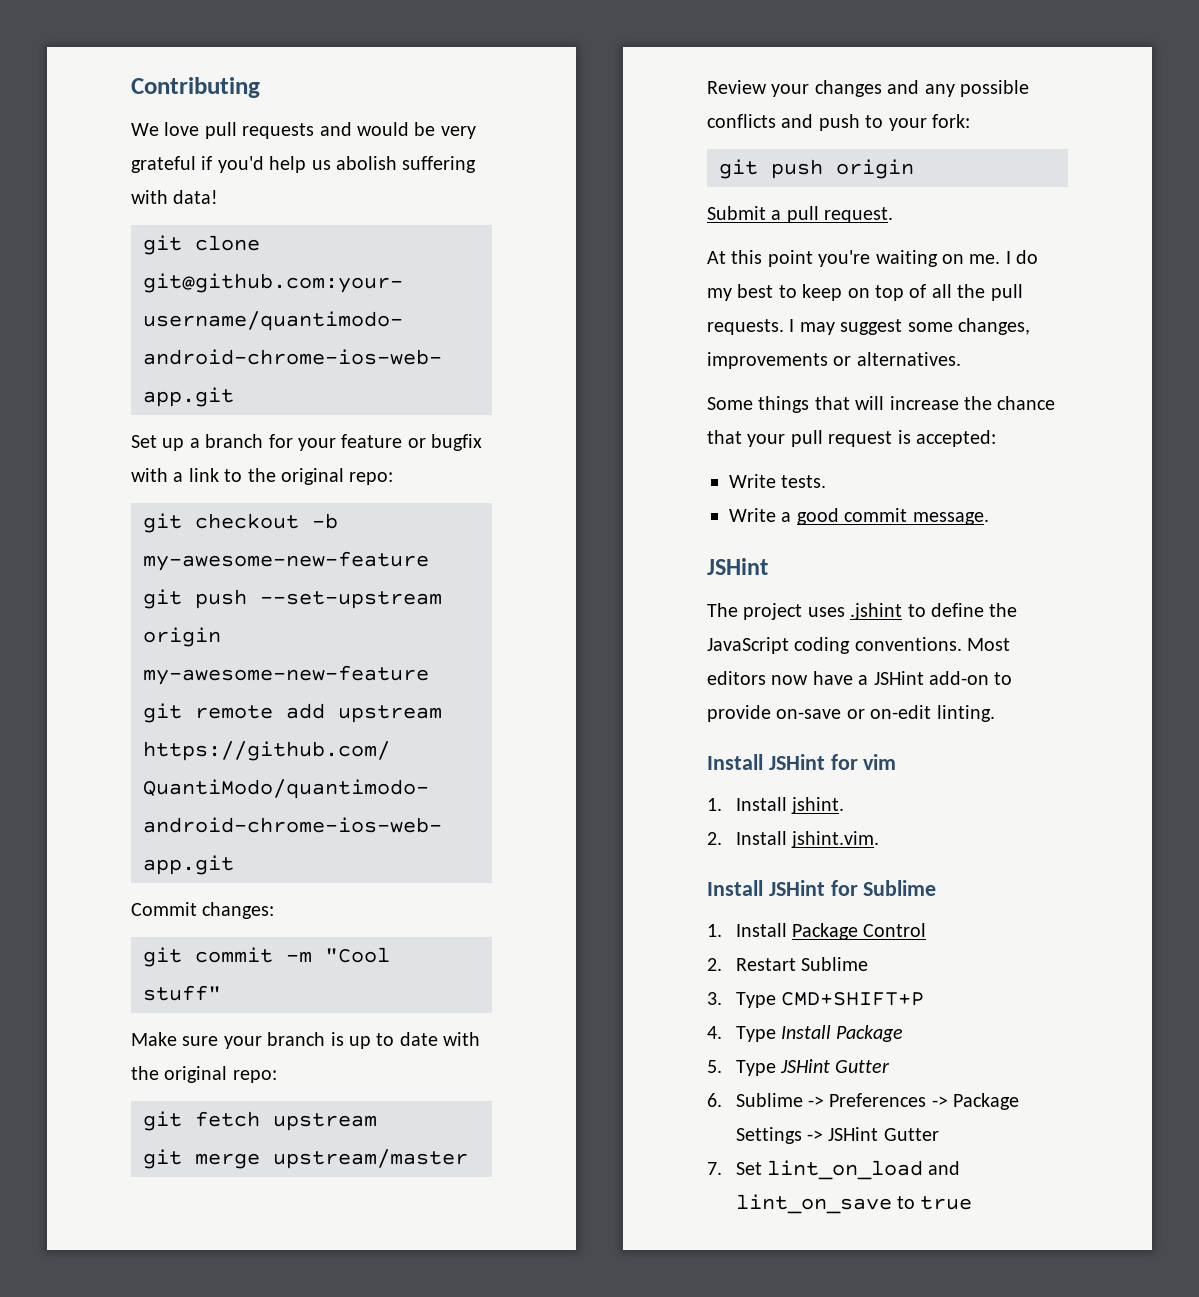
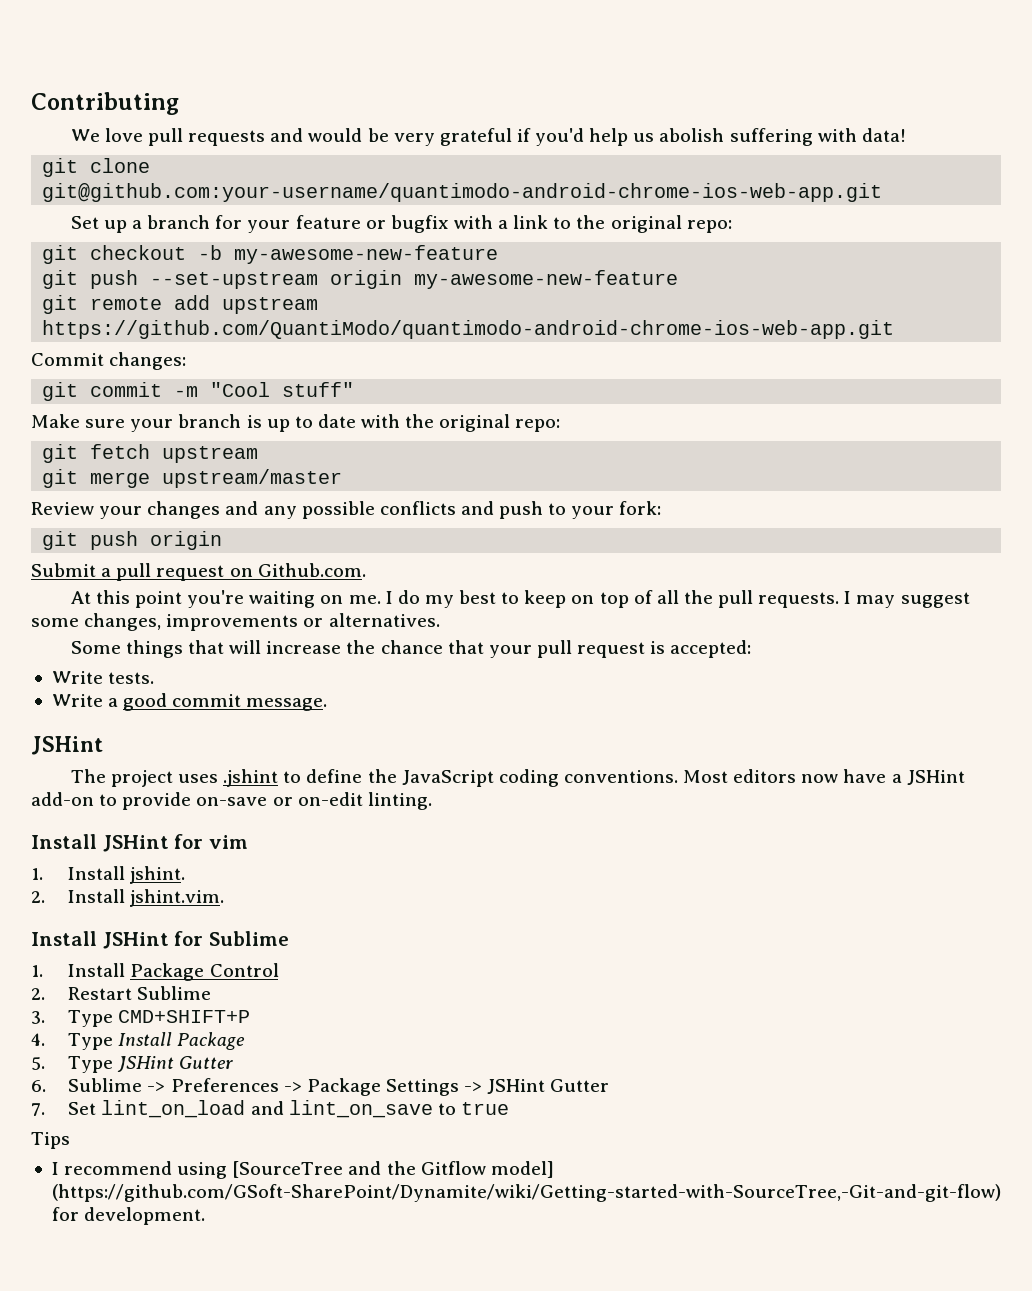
- Submit a pull request.
+ Submit a pull request on Github.com.
+ Tips
+ I recommend using [SourceTree and the Gitflow model] (https://github.com/GSoft-SharePoint/Dynamite/wiki/Getting-started-with-SourceTree,-Git-and-git-flow) for development.

